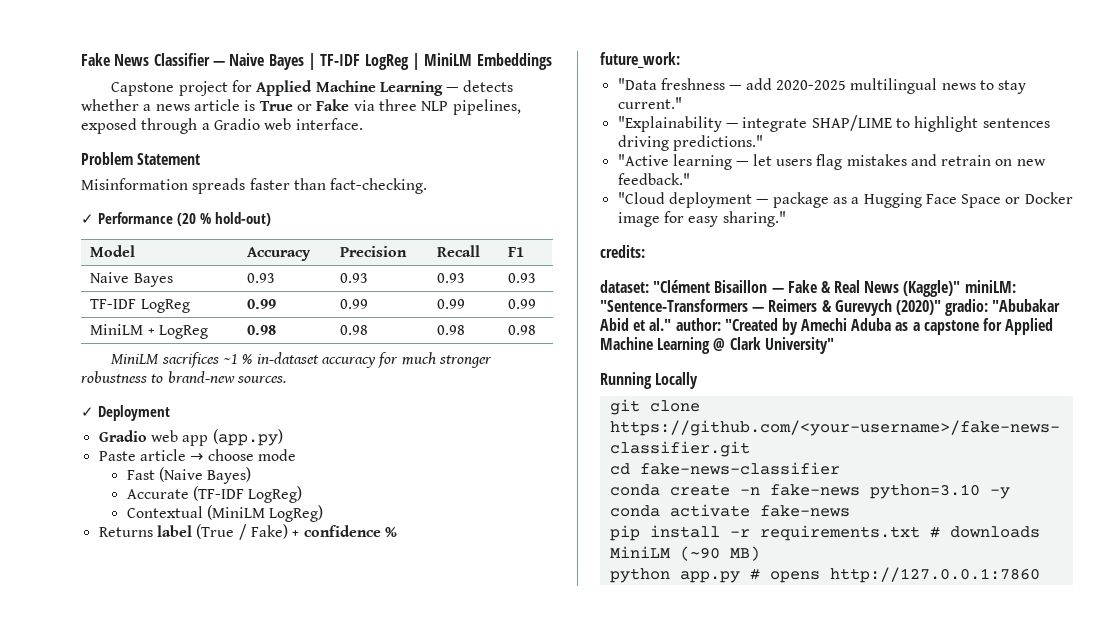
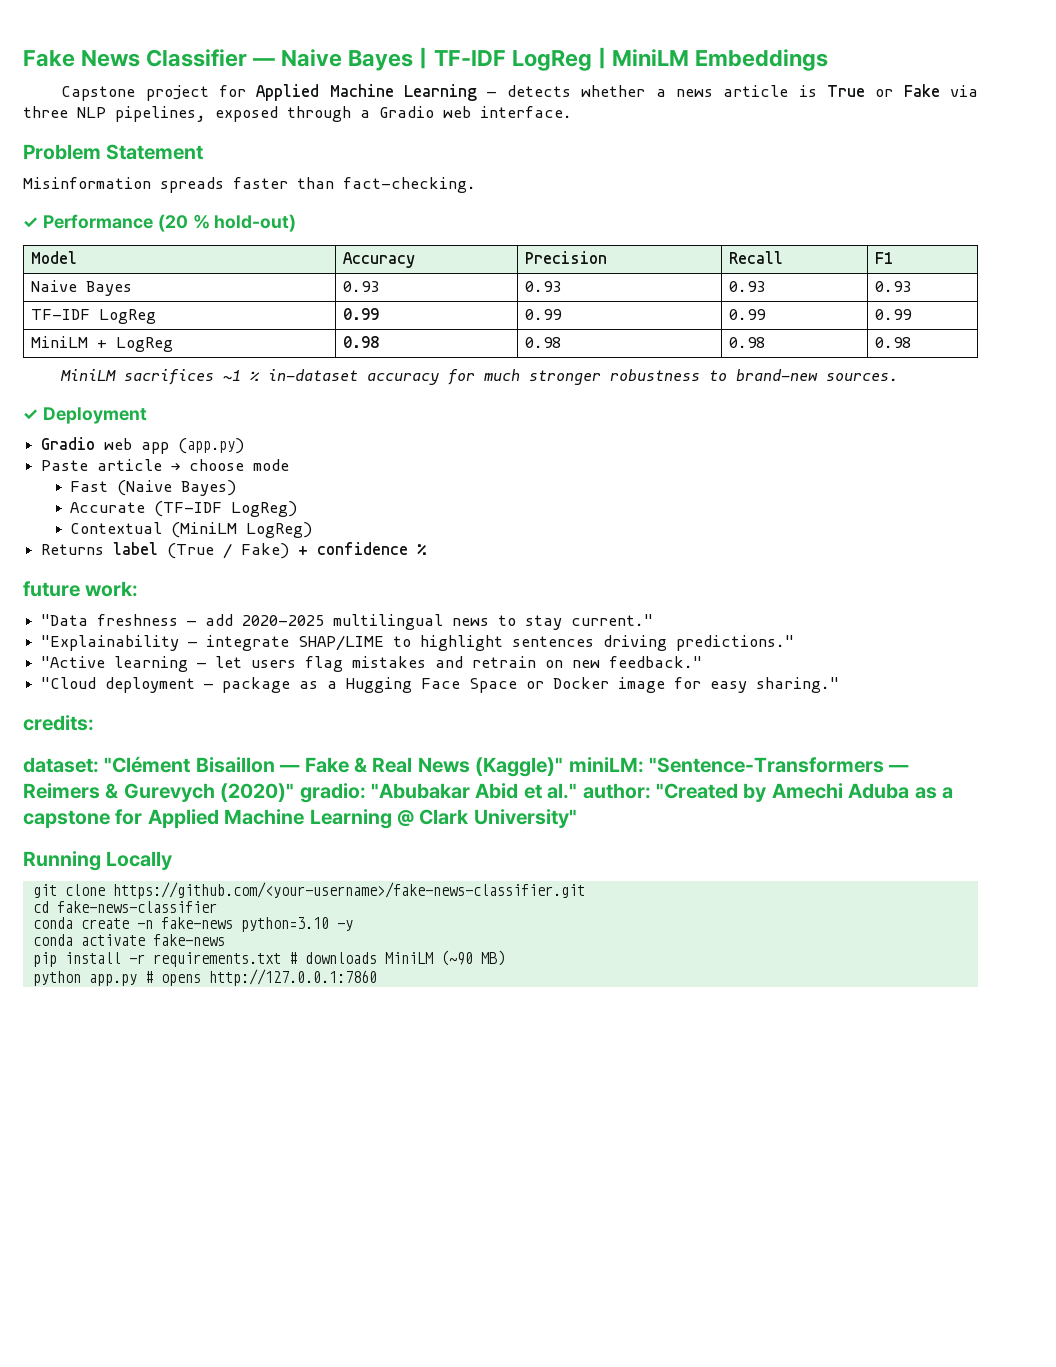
- future_work:
+ future work:

